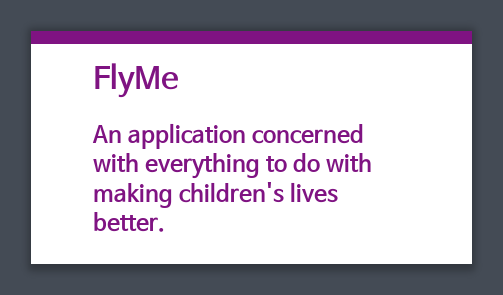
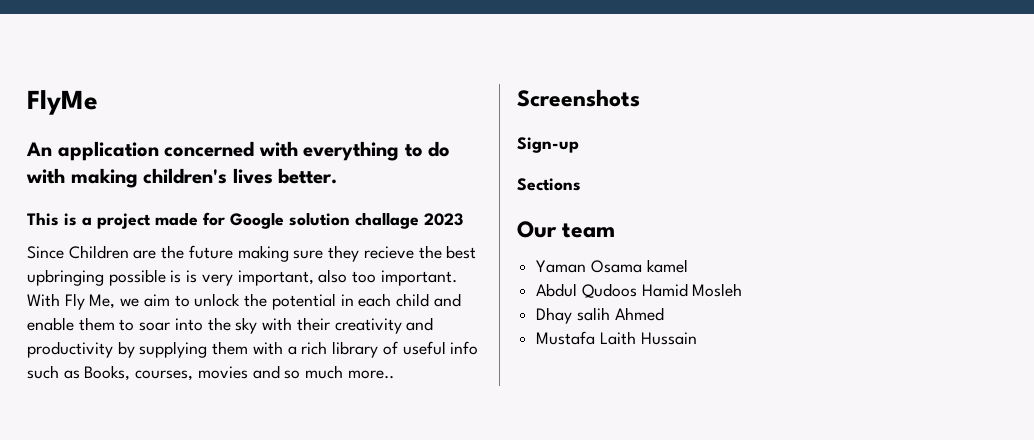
+ This is a project made for Google solution challage 2023
+ Since Children are the future making sure they recieve the best upbringing possible is is very important, also too important. With Fly Me, we aim to unlock the potential in each child and enable them to soar into the sky with their creativity and productivity by supplying them with a rich library of useful info such as Books, courses, movies and so much more..
+ Screenshots
+ Sign-up
+ Sections
+ Our team
+ Yaman Osama kamel
+ Abdul Qudoos Hamid Mosleh
+ Dhay salih Ahmed
+ Mustafa Laith Hussain

